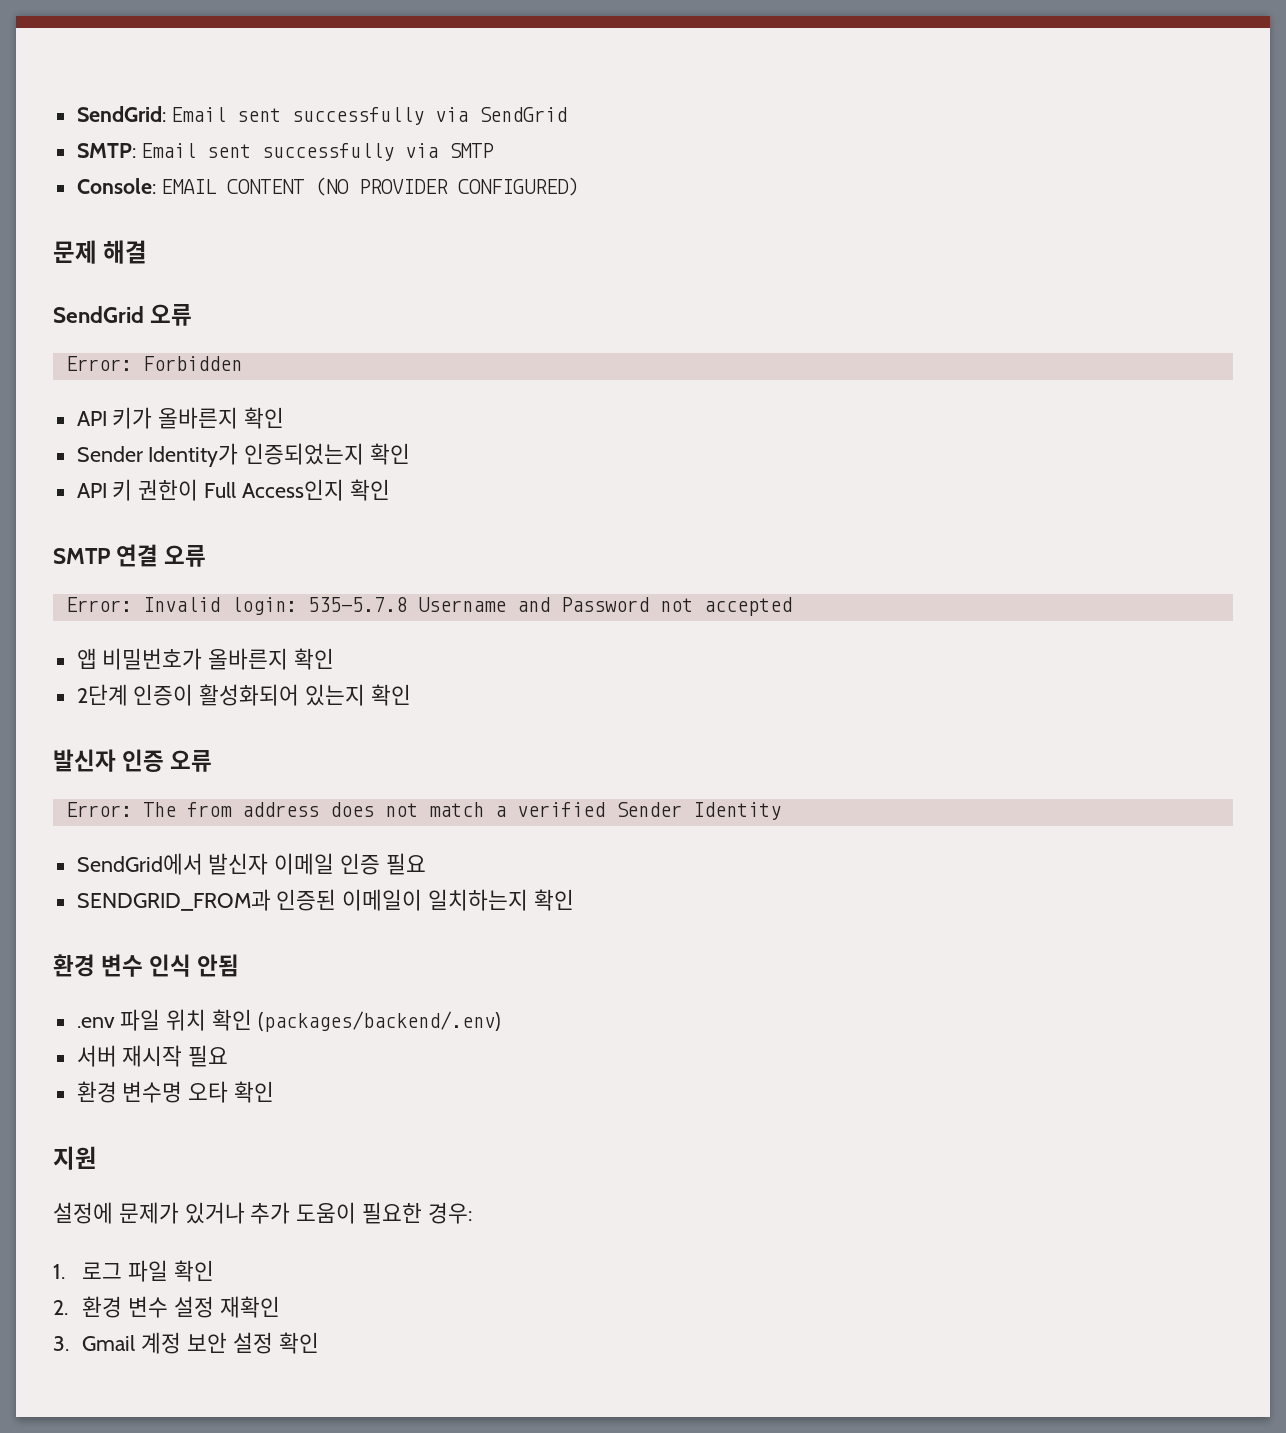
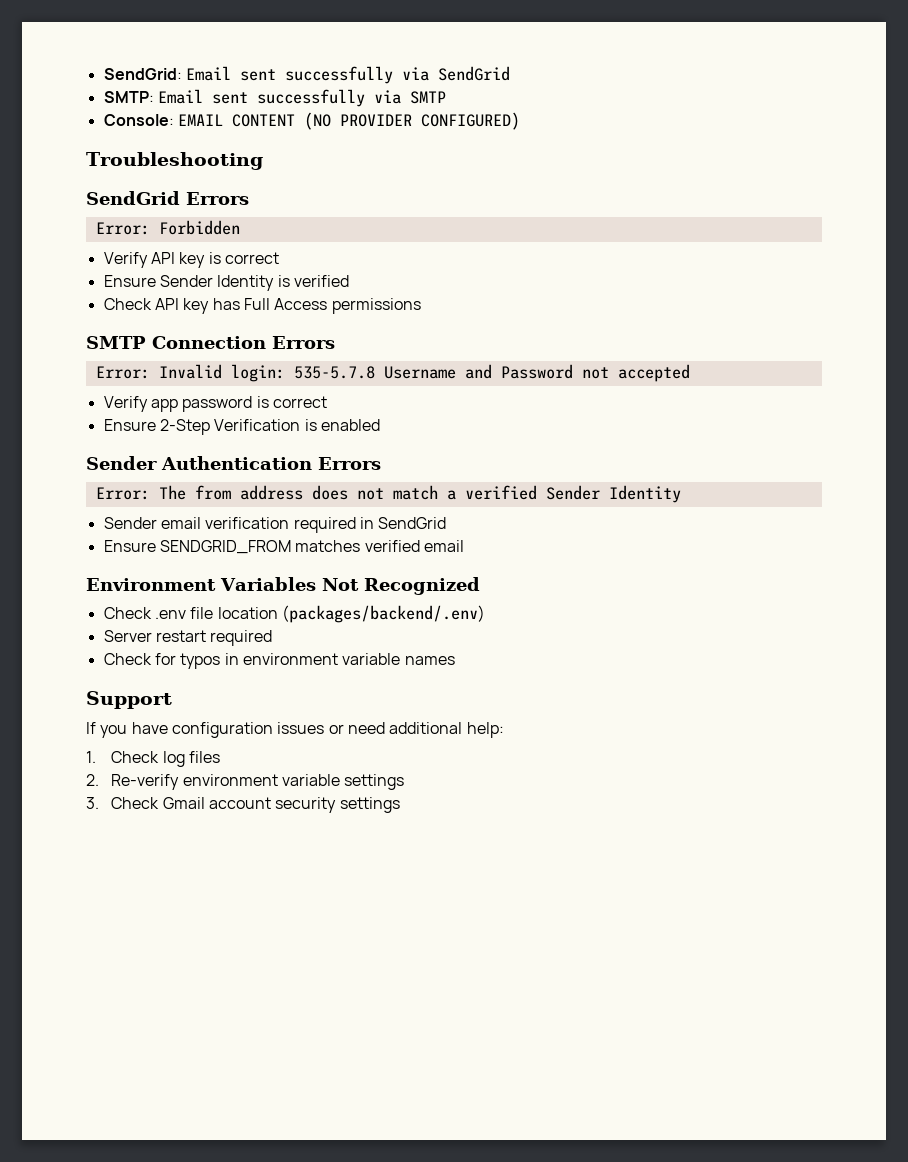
- 문제 해결
- SendGrid 오류
+ Troubleshooting
+ SendGrid Errors
- API 키가 올바른지 확인
- Sender Identity가 인증되었는지 확인
- API 키 권한이 Full Access인지 확인
- SMTP 연결 오류
+ Verify API key is correct
+ Ensure Sender Identity is verified
+ Check API key has Full Access permissions
+ SMTP Connection Errors
- 앱 비밀번호가 올바른지 확인
- 2단계 인증이 활성화되어 있는지 확인
- 발신자 인증 오류
+ Verify app password is correct
+ Ensure 2-Step Verification is enabled
+ Sender Authentication Errors
- SendGrid에서 발신자 이메일 인증 필요
- SENDGRID_FROM과 인증된 이메일이 일치하는지 확인
- 환경 변수 인식 안됨
- .env 파일 위치 확인 (packages/backend/.env)
- 서버 재시작 필요
- 환경 변수명 오타 확인
- 지원
- 설정에 문제가 있거나 추가 도움이 필요한 경우:
- 1. 로그 파일 확인
- 2. 환경 변수 설정 재확인
- 3. Gmail 계정 보안 설정 확인
+ Sender email verification required in SendGrid
+ Ensure SENDGRID_FROM matches verified email
+ Environment Variables Not Recognized
+ Check .env file location (packages/backend/.env)
+ Server restart required
+ Check for typos in environment variable names
+ Support
+ If you have configuration issues or need additional help:
+ 1. Check log files
+ 2. Re-verify environment variable settings
+ 3. Check Gmail account security settings

